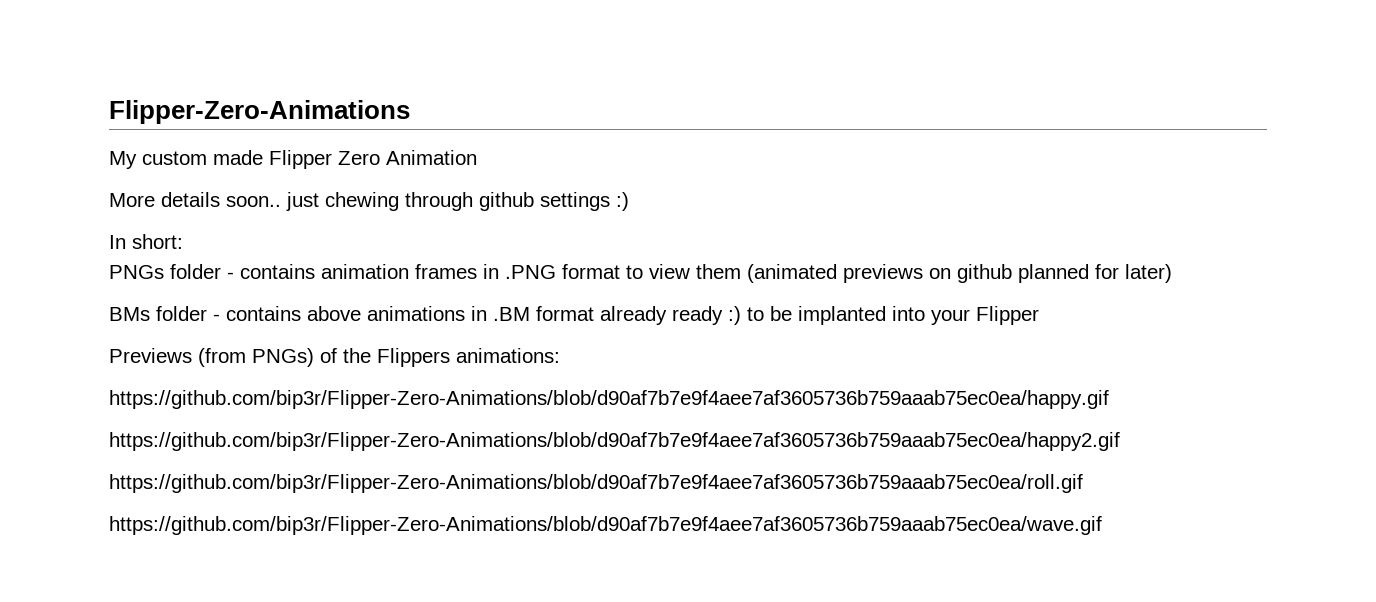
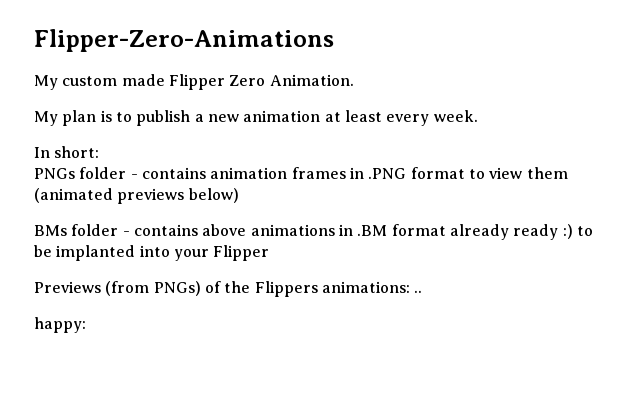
- My custom made Flipper Zero Animation
- More details soon.. just chewing through github settings :)
+ My custom made Flipper Zero Animation.
+ My plan is to publish a new animation at least every week.
- PNGs folder - contains animation frames in .PNG format to view them (animated previews on github planned for later)
+ PNGs folder - contains animation frames in .PNG format to view them (animated previews below)
- Previews (from PNGs) of the Flippers animations:
- https://github.com/bip3r/Flipper-Zero-Animations/blob/d90af7b7e9f4aee7af3605736b759aaab75ec0ea/happy.gif
- https://github.com/bip3r/Flipper-Zero-Animations/blob/d90af7b7e9f4aee7af3605736b759aaab75ec0ea/happy2.gif
- https://github.com/bip3r/Flipper-Zero-Animations/blob/d90af7b7e9f4aee7af3605736b759aaab75ec0ea/roll.gif
- https://github.com/bip3r/Flipper-Zero-Animations/blob/d90af7b7e9f4aee7af3605736b759aaab75ec0ea/wave.gif
+ Previews (from PNGs) of the Flippers animations: ..
+ happy:

